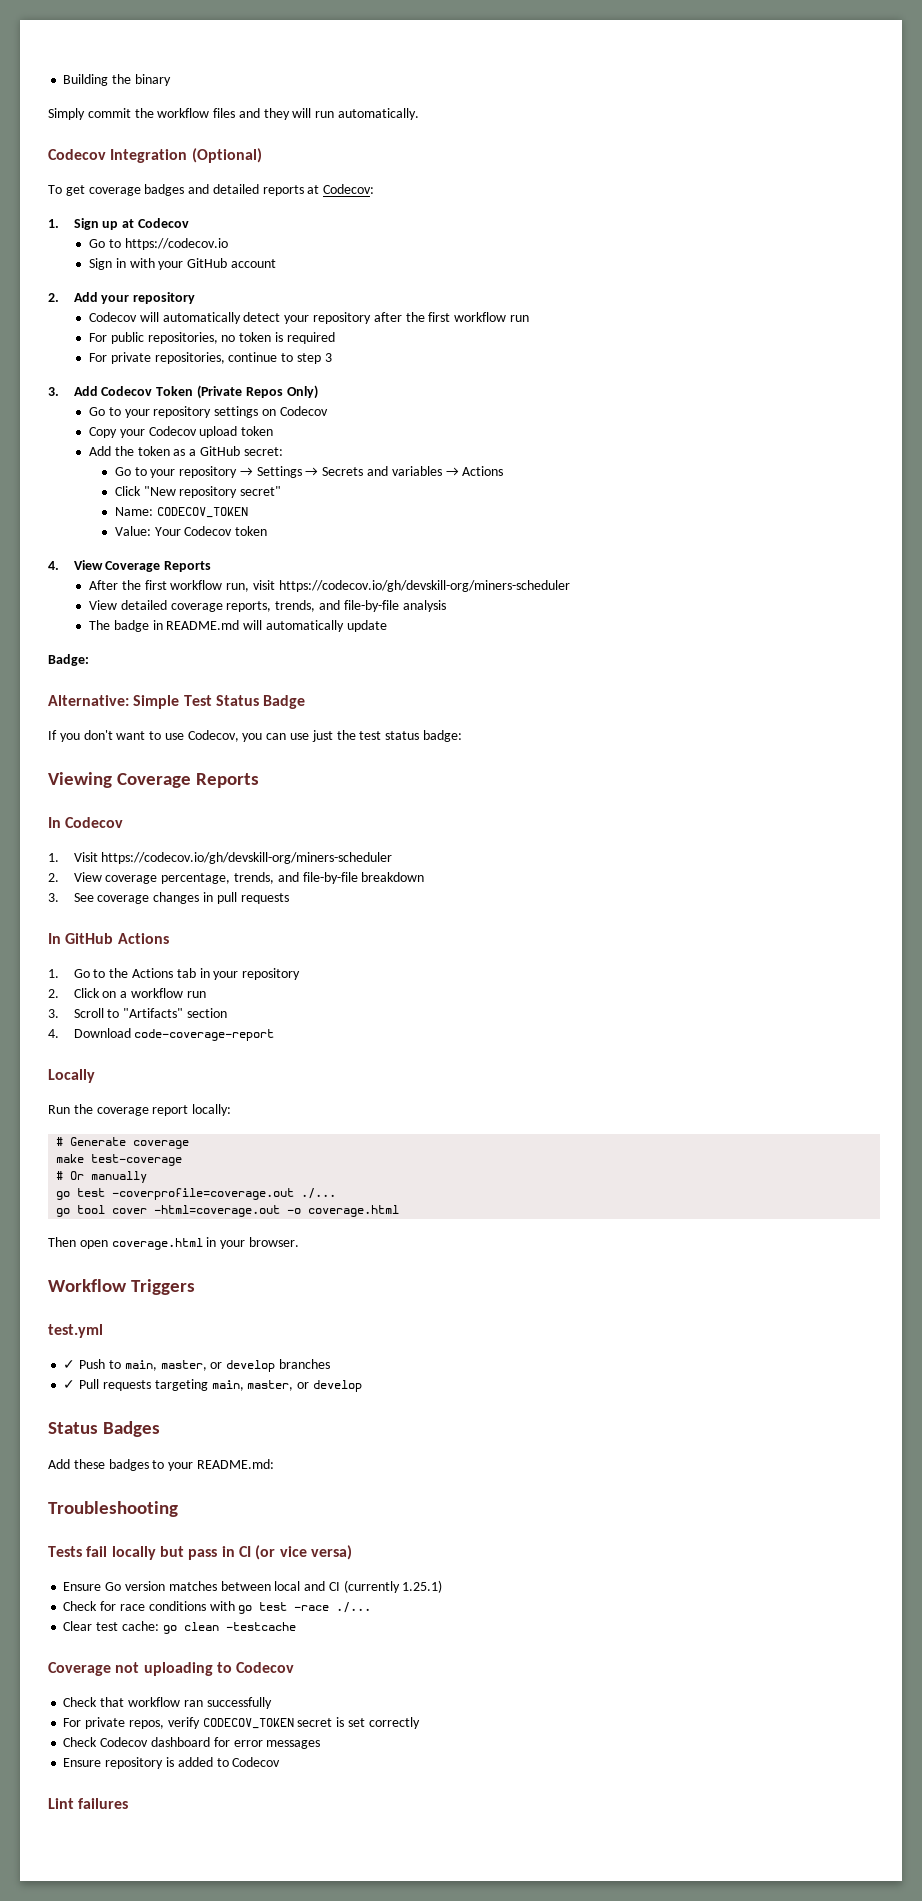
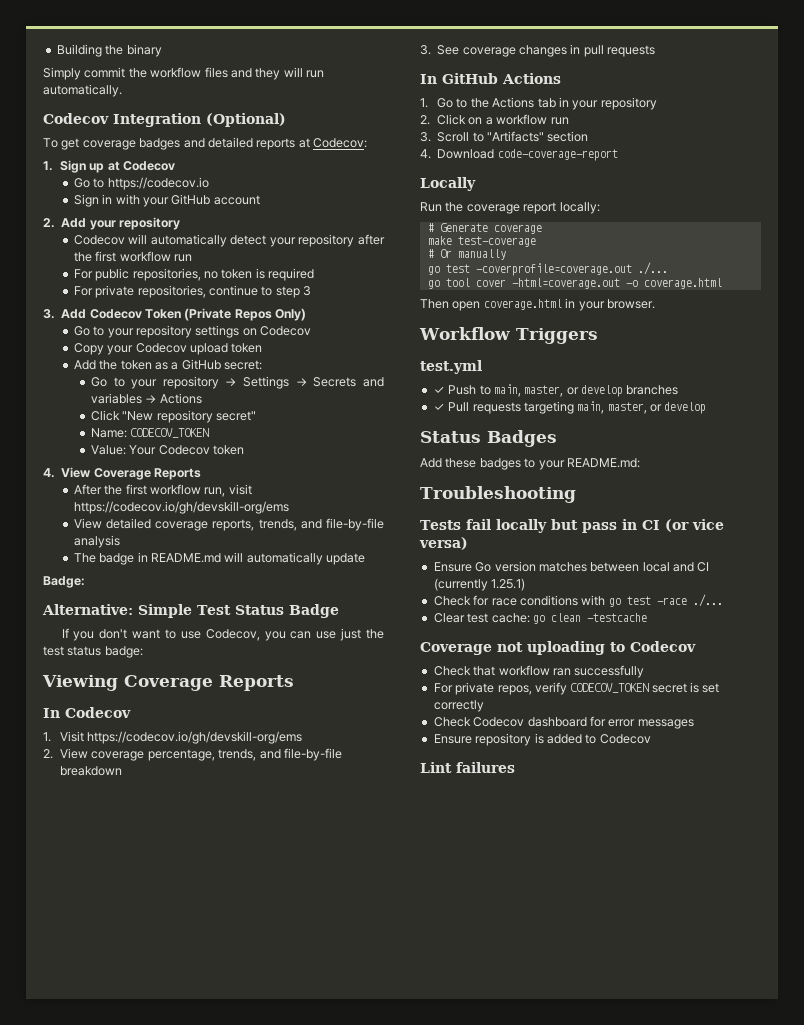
- After the first workflow run, visit https://codecov.io/gh/devskill-org/miners-scheduler
+ After the first workflow run, visit https://codecov.io/gh/devskill-org/ems
- 1. Visit https://codecov.io/gh/devskill-org/miners-scheduler
+ 1. Visit https://codecov.io/gh/devskill-org/ems

